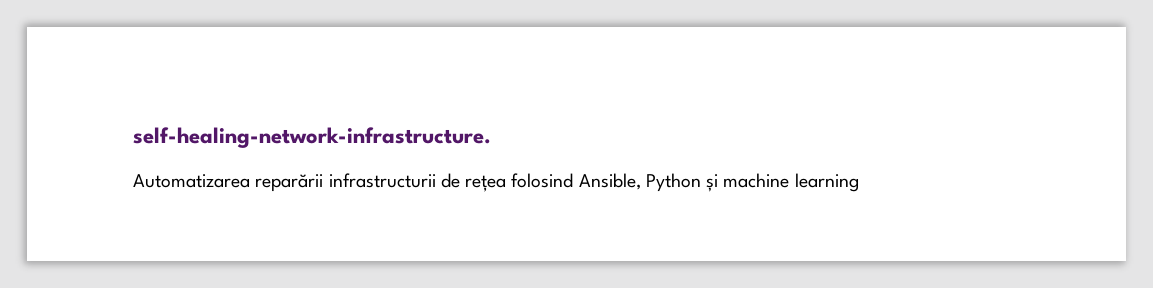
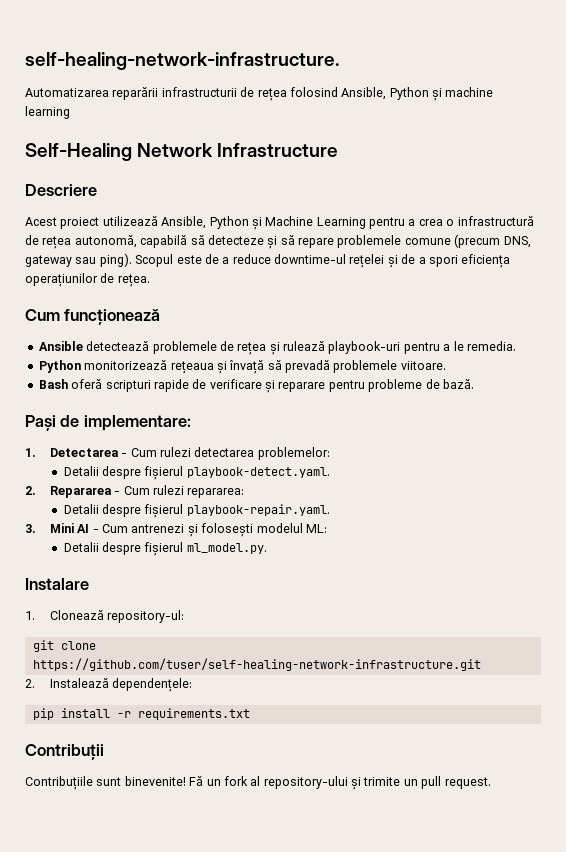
+ Self-Healing Network Infrastructure
+ Descriere
+ Acest proiect utilizează Ansible, Python și Machine Learning pentru a crea o infrastructură de rețea autonomă, capabilă să detecteze și să repare problemele comune (precum DNS, gateway sau ping). Scopul este de a reduce downtime-ul rețelei și de a spori eficiența operațiunilor de rețea.
+ Cum funcționează
+ Ansible detectează problemele de rețea și rulează playbook-uri pentru a le remedia.
+ Python monitorizează rețeaua și învață să prevadă problemele viitoare.
+ Bash oferă scripturi rapide de verificare și reparare pentru probleme de bază.
+ Pași de implementare:
+ 1. Detectarea - Cum rulezi detectarea problemelor:
+ Detalii despre fișierul playbook-detect.yaml.
+ 2. Repararea - Cum rulezi repararea:
+ Detalii despre fișierul playbook-repair.yaml.
+ 3. Mini AI - Cum antrenezi și folosești modelul ML:
+ Detalii despre fișierul ml_model.py.
+ Instalare
+ 1. Clonează repository-ul:
+ git clone https://github.com/tuser/self-healing-network-infrastructure.git
+ 2. Instalează dependențele:
+ pip install -r requirements.txt
+ Contribuții
+ Contribuțiile sunt binevenite! Fă un fork al repository-ului și trimite un pull request.

